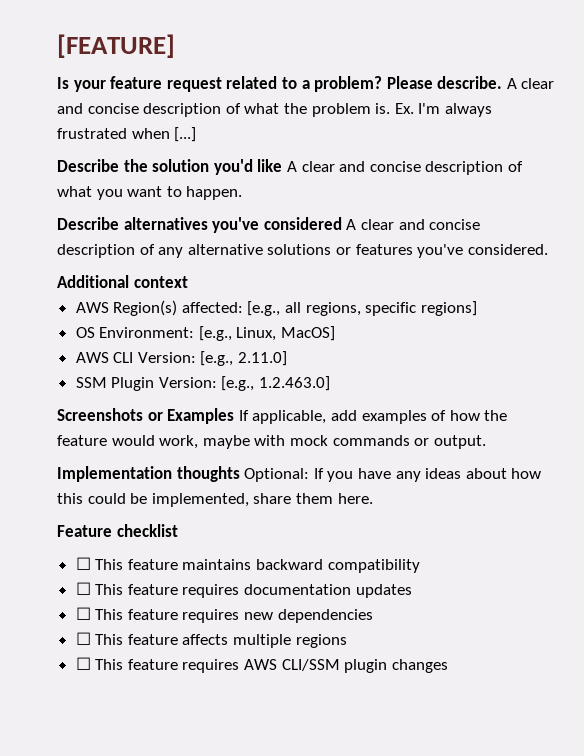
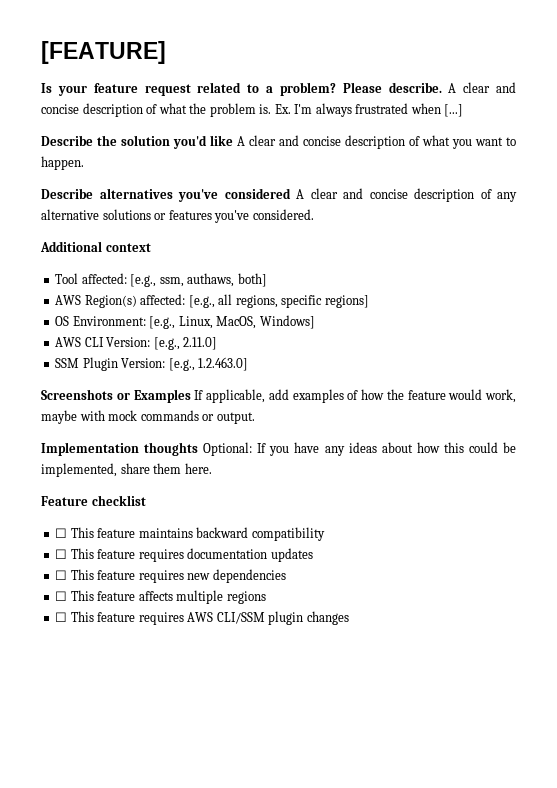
+ Tool affected: [e.g., ssm, authaws, both]
- OS Environment: [e.g., Linux, MacOS]
+ OS Environment: [e.g., Linux, MacOS, Windows]

